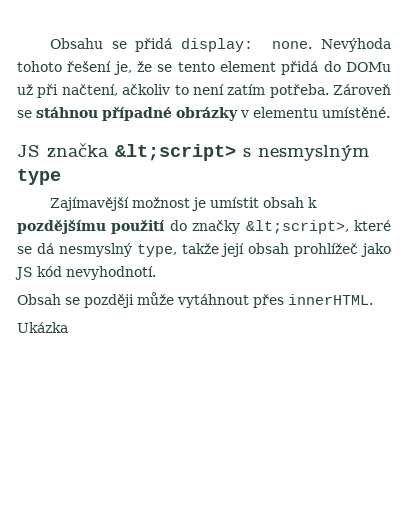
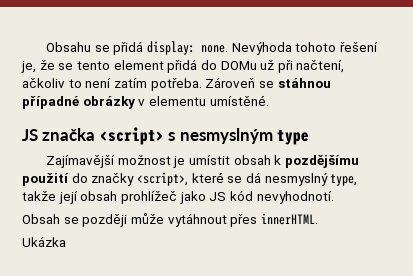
- JS značka &lt;script> s nesmyslným type
+ JS značka <script> s nesmyslným type
- Zajímavější možnost je umístit obsah k pozdějšímu použití do značky &lt;script>, které se dá nesmyslný type, takže její obsah prohlížeč jako JS kód nevyhodnotí.
+ Zajímavější možnost je umístit obsah k pozdějšímu použití do značky <script>, které se dá nesmyslný type, takže její obsah prohlížeč jako JS kód nevyhodnotí.

